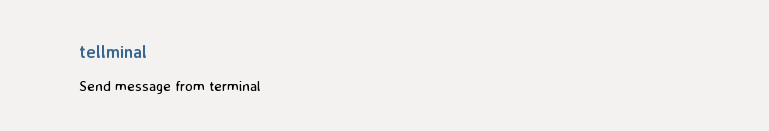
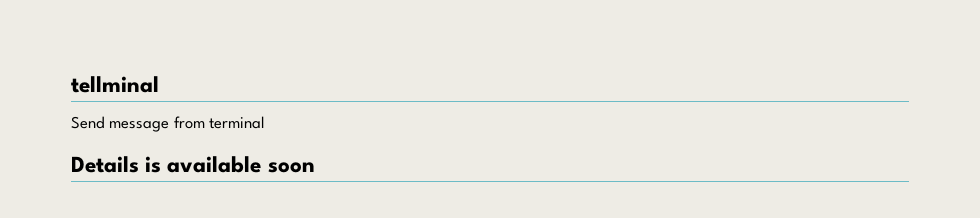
+ Details is available soon

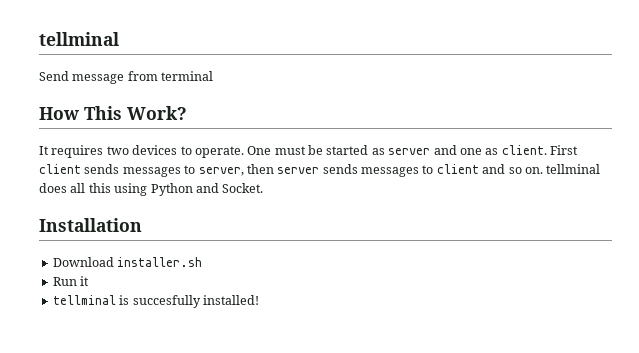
- Details is available soon
+ How This Work?
+ It requires two devices to operate. One must be started as server and one as client. First client sends messages to server, then server sends messages to client and so on. tellminal does all this using Python and Socket.
+ Installation
+ Download installer.sh
+ Run it
+ tellminal is succesfully installed!

